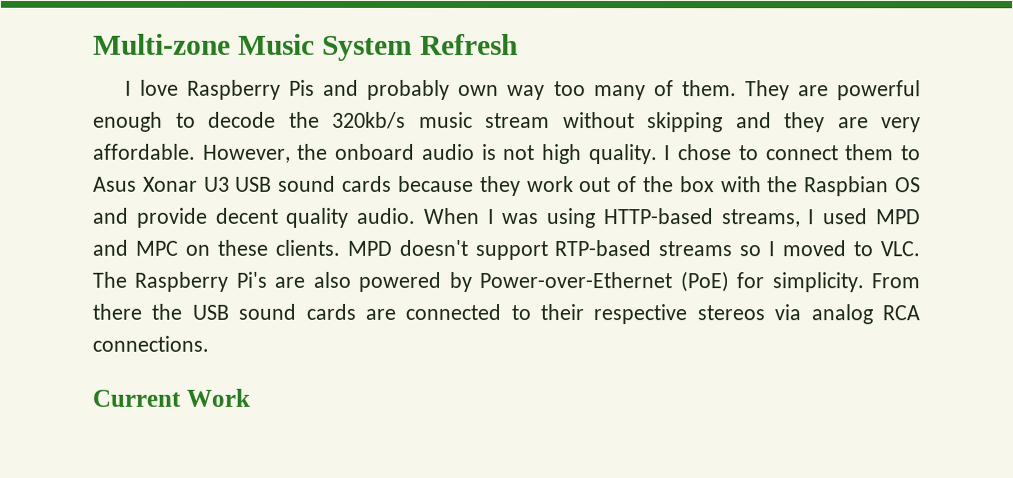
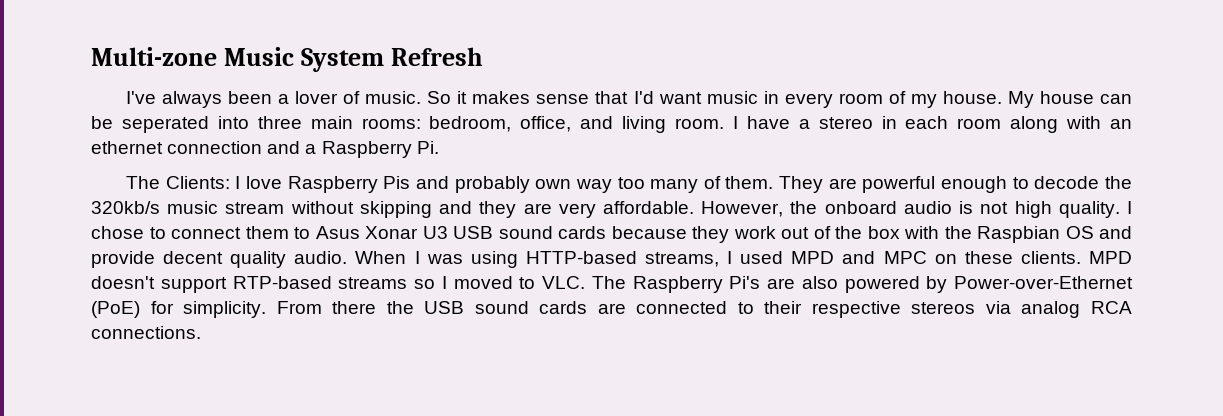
- I love Raspberry Pis and probably own way too many of them.
+ I've always been a lover of music. So it makes sense that I'd want music in every room of my house. My house can be seperated into three main rooms: bedroom, office, and living room. I have a stereo in each room along with an ethernet connection and a Raspberry Pi.
+ The Clients: I love Raspberry Pis and probably own way too many of them.
- Current Work

